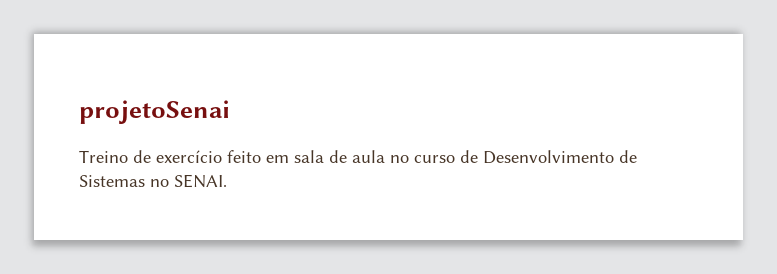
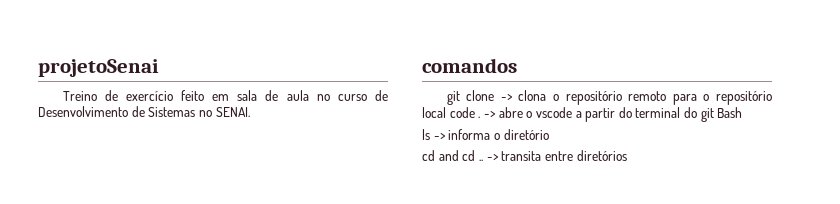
+ comandos
+ git clone -> clona o repositório remoto para o repositório local code . -> abre o vscode a partir do terminal do git Bash
+ ls -> informa o diretório
+ cd and cd .. -> transita entre diretórios

